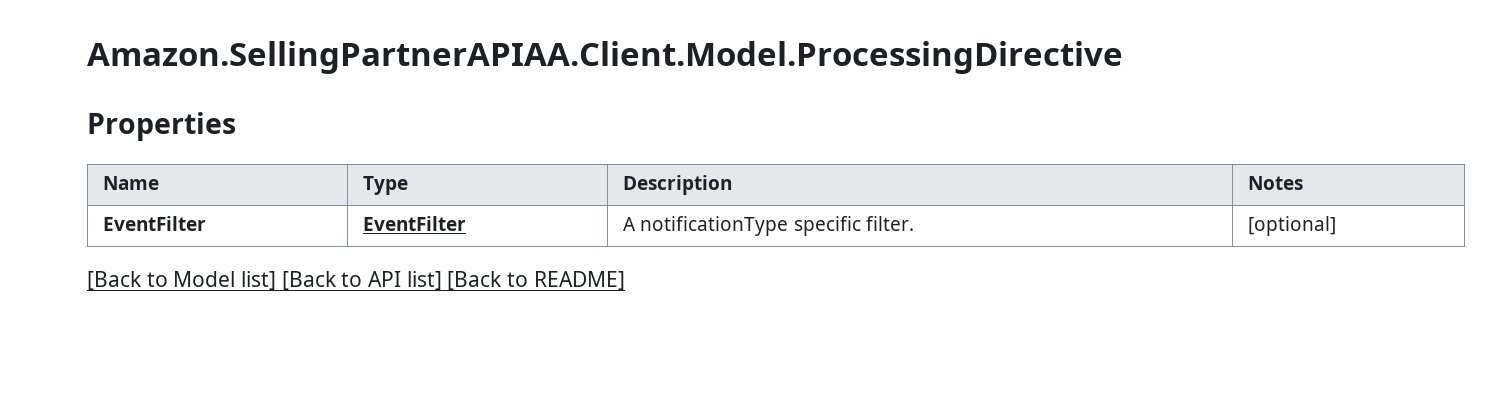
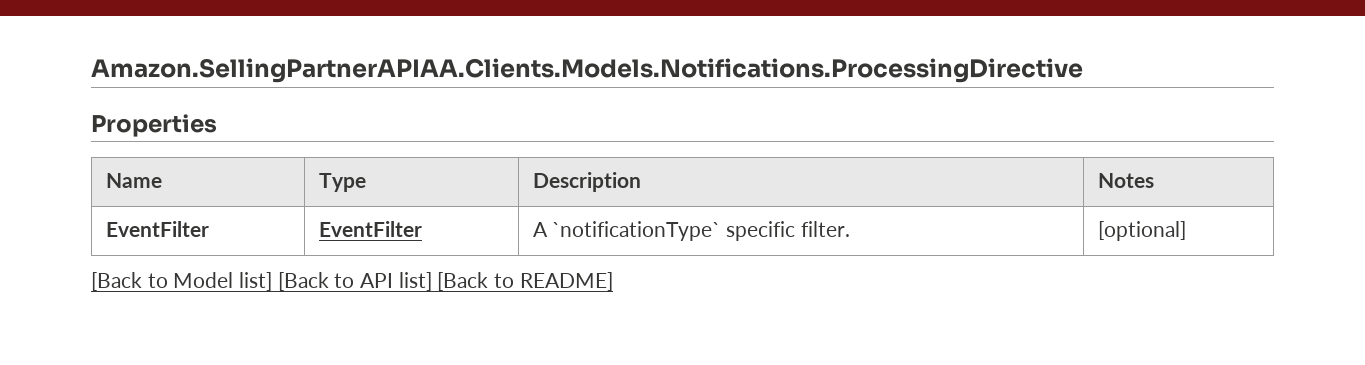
- Amazon.SellingPartnerAPIAA.Client.Model.ProcessingDirective
+ Amazon.SellingPartnerAPIAA.Clients.Models.Notifications.ProcessingDirective
- EventFilter | EventFilter | A notificationType specific filter. | [optional]
+ EventFilter | EventFilter | A `notificationType` specific filter. | [optional]

